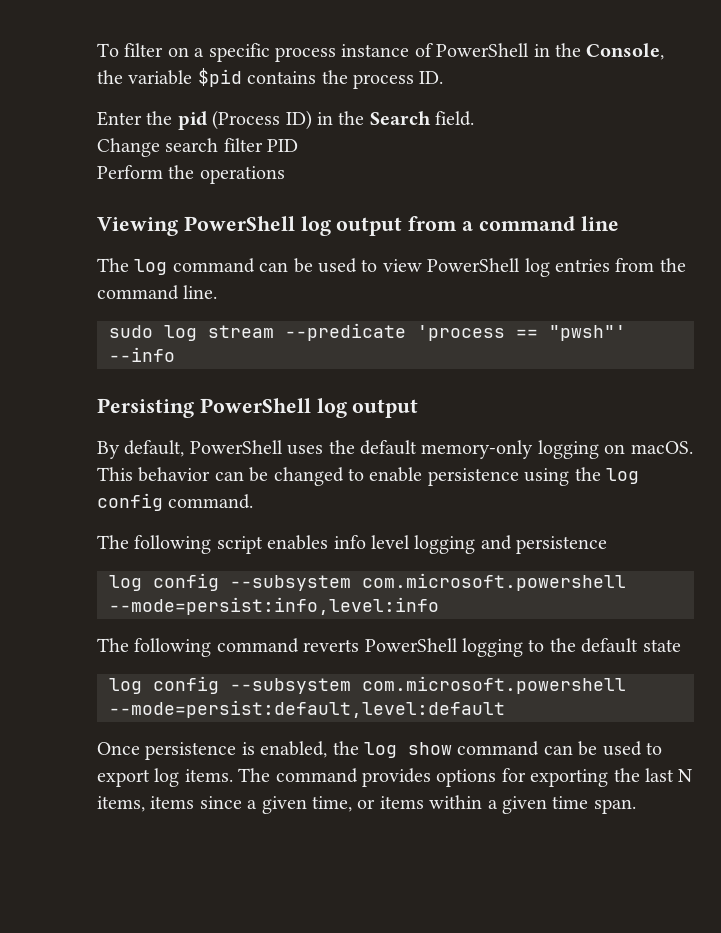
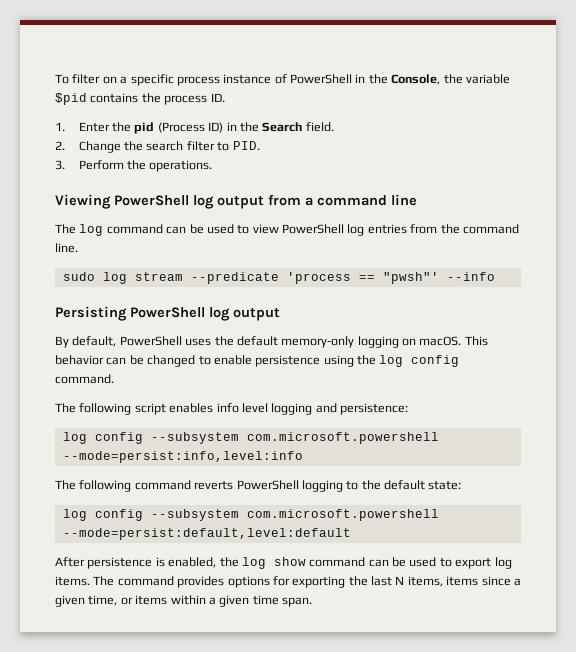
- Enter the pid (Process ID) in the Search field.
+ 1. Enter the pid (Process ID) in the Search field.
- Change search filter PID
- Perform the operations
+ 2. Change the search filter to PID.
+ 3. Perform the operations.
- The following script enables info level logging and persistence
+ The following script enables info level logging and persistence:
- The following command reverts PowerShell logging to the default state
+ The following command reverts PowerShell logging to the default state:
- Once persistence is enabled, the log show command can be used to export log items.
+ After persistence is enabled, the log show command can be used to export log items.

